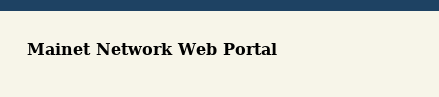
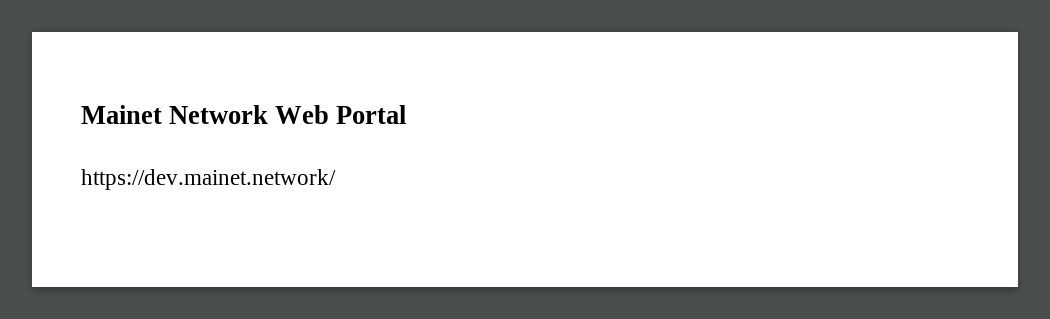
+ https://dev.mainet.network/

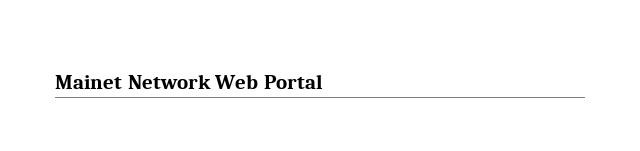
- https://dev.mainet.network/

